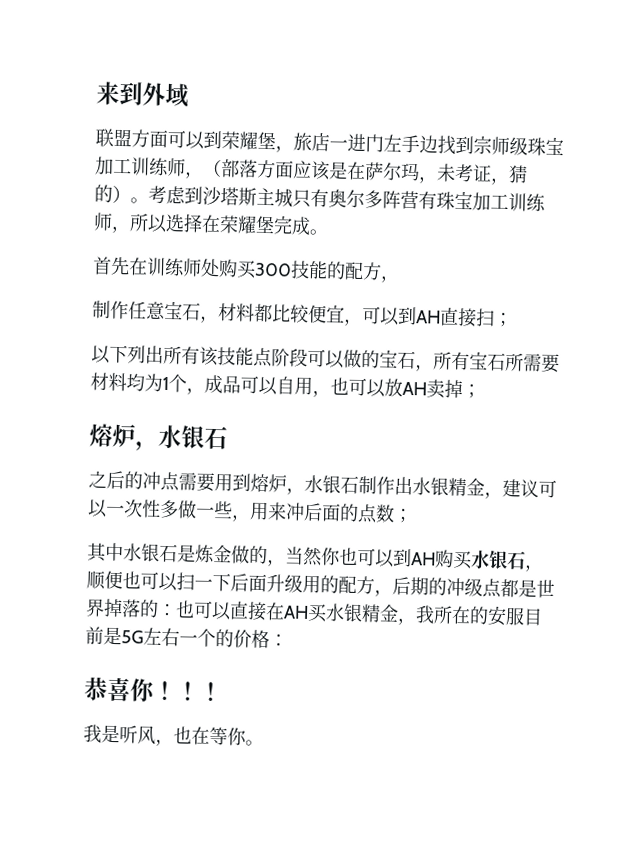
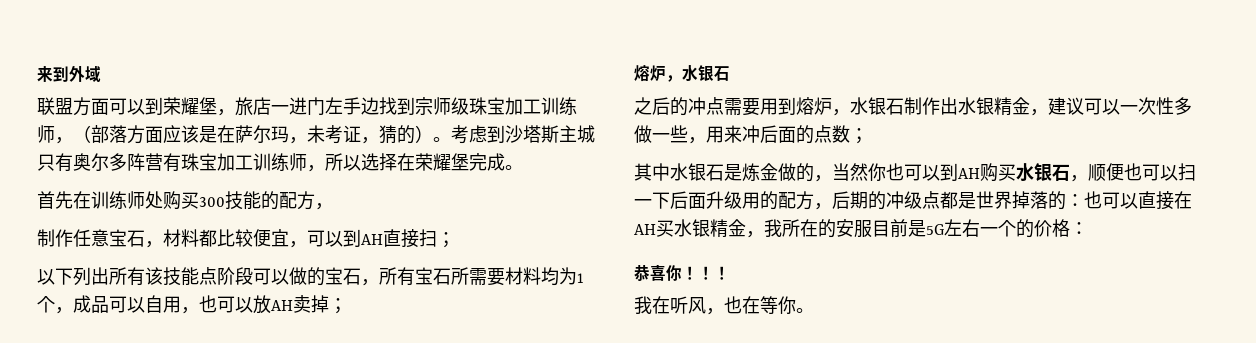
- 我是听风，也在等你。
+ 我在听风，也在等你。

